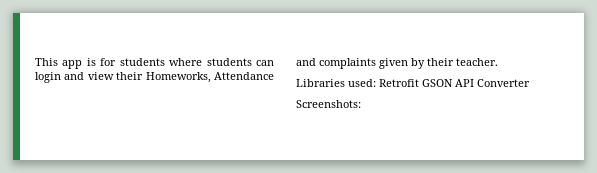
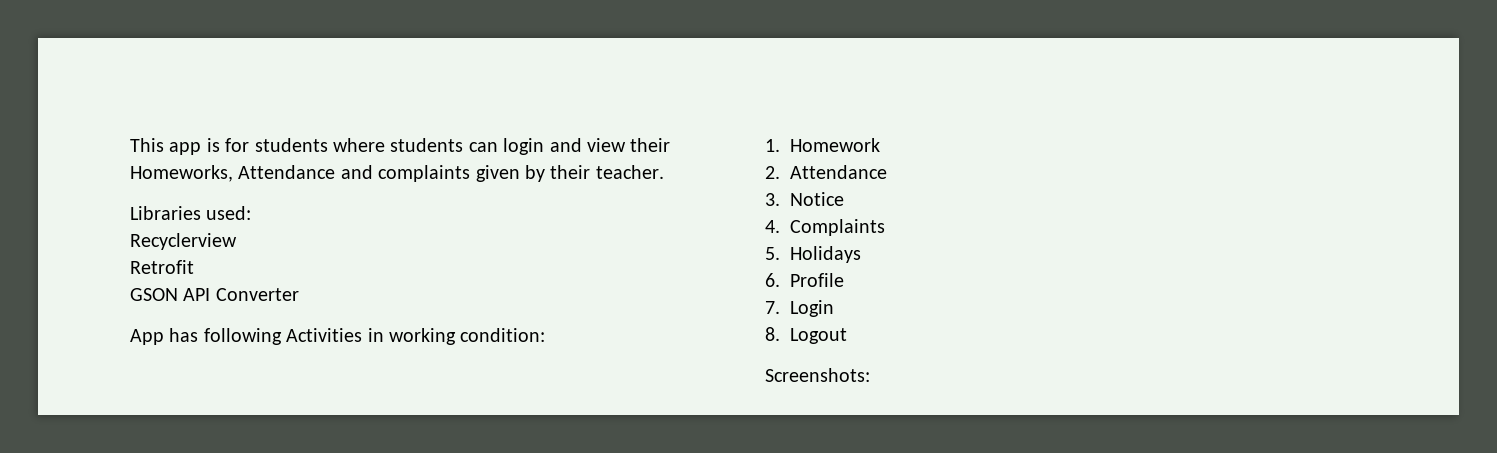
- Libraries used: Retrofit GSON API Converter
+ Libraries used:
+ Recyclerview
+ Retrofit
+ GSON API Converter
+ App has following Activities in working condition:
+ 1. Homework
+ 2. Attendance
+ 3. Notice
+ 4. Complaints
+ 5. Holidays
+ 6. Profile
+ 7. Login
+ 8. Logout

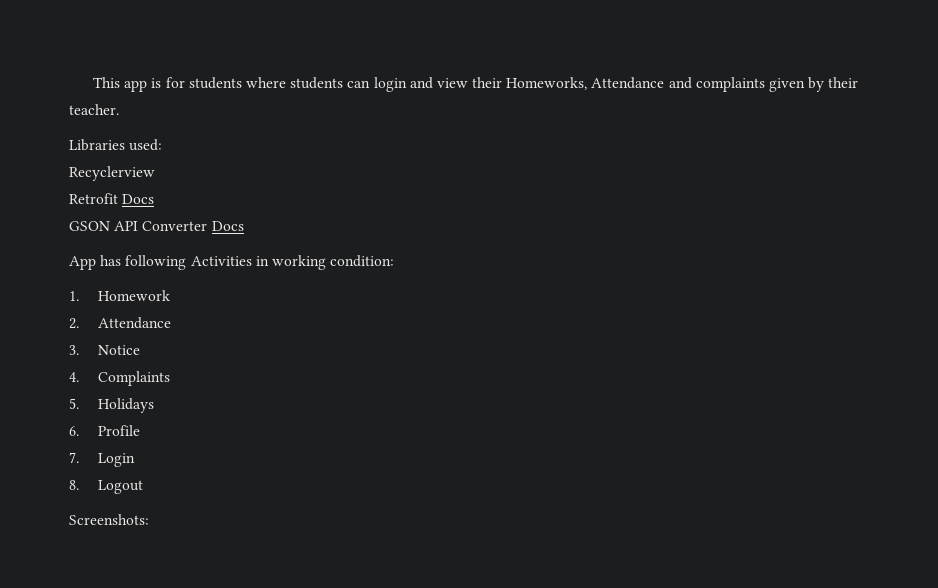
- Retrofit
+ Retrofit Docs
- GSON API Converter
+ GSON API Converter Docs

